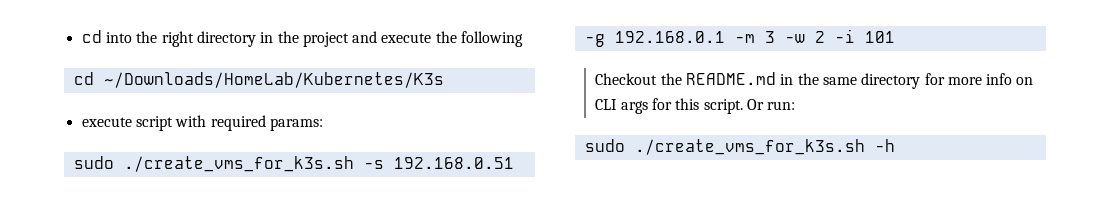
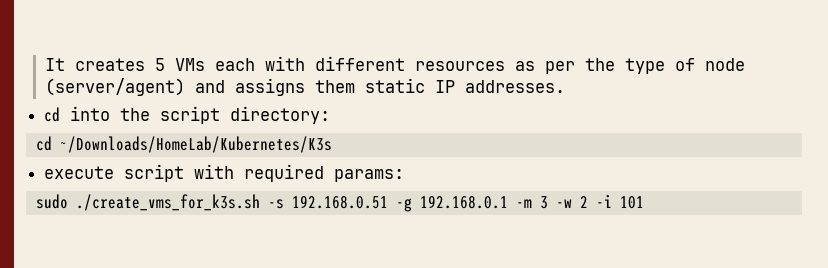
- cd into the right directory in the project and execute the following
+ It creates 5 VMs each with different resources as per the type of node (server/agent) and assigns them static IP addresses.
+ cd into the script directory:
- Checkout the README.md in the same directory for more info on CLI args for this script. Or run:
- sudo ./create_vms_for_k3s.sh -h

